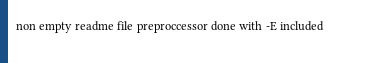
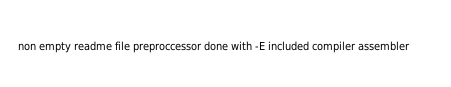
- non empty readme file preproccessor done with -E included
+ non empty readme file preproccessor done with -E included compiler assembler

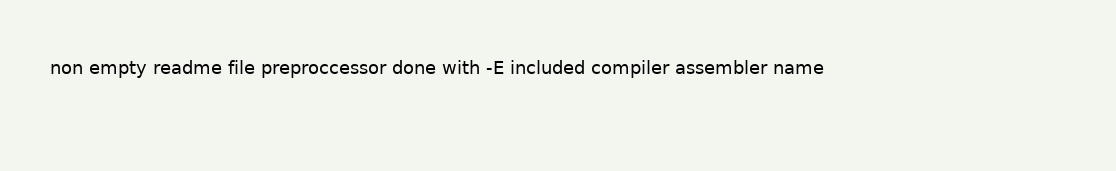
- non empty readme file preproccessor done with -E included compiler assembler
+ non empty readme file preproccessor done with -E included compiler assembler name

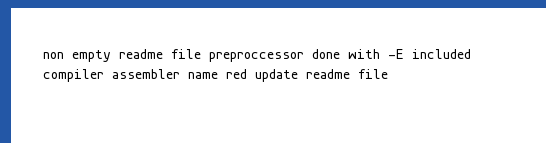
- non empty readme file preproccessor done with -E included compiler assembler name
+ non empty readme file preproccessor done with -E included compiler assembler name red update readme file

